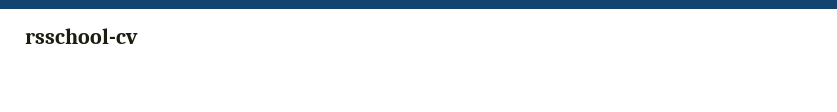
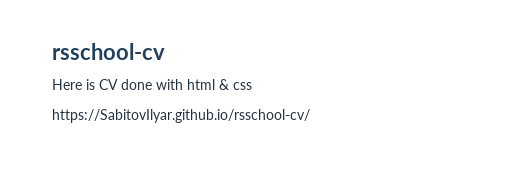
+ Here is CV done with html & css
+ https://SabitovIlyar.github.io/rsschool-cv/

